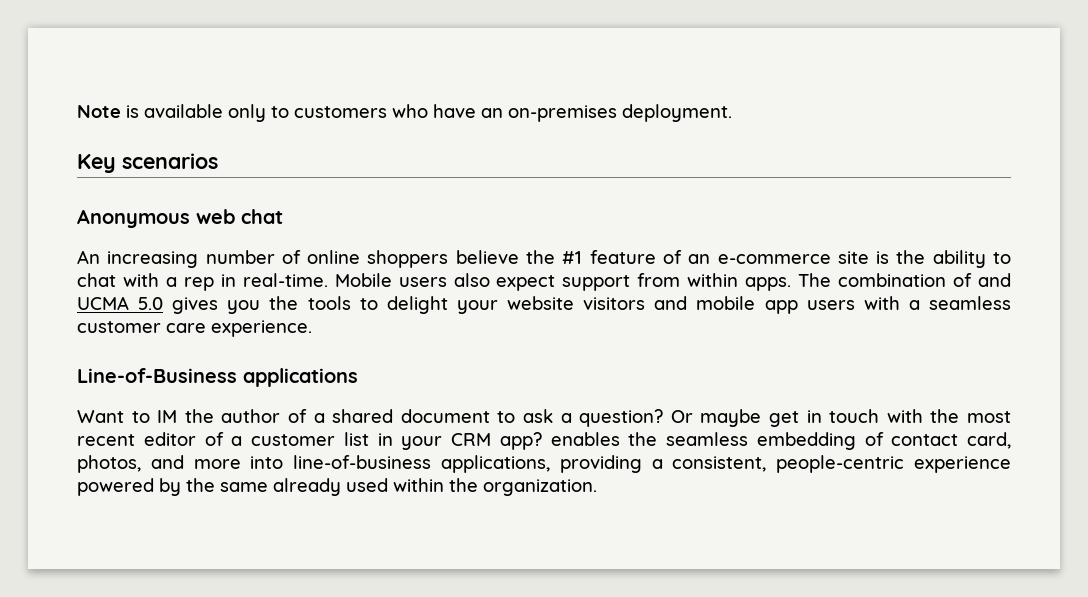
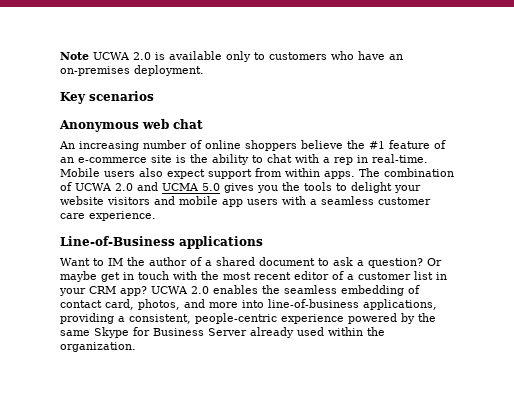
- Note is available only to customers who have an on-premises deployment.
+ Note UCWA 2.0 is available only to customers who have an on-premises deployment.
- The combination of and UCMA 5.0 gives you the tools to delight your website visitors and mobile app users with a seamless customer care experience.
+ The combination of UCWA 2.0 and UCMA 5.0 gives you the tools to delight your website visitors and mobile app users with a seamless customer care experience.
- Or maybe get in touch with the most recent editor of a customer list in your CRM app? enables the seamless embedding of contact card, photos, and more into line-of-business applications, providing a consistent, people-centric experience powered by the same already used within the organization.
+ Or maybe get in touch with the most recent editor of a customer list in your CRM app? UCWA 2.0 enables the seamless embedding of contact card, photos, and more into line-of-business applications, providing a consistent, people-centric experience powered by the same Skype for Business Server already used within the organization.

